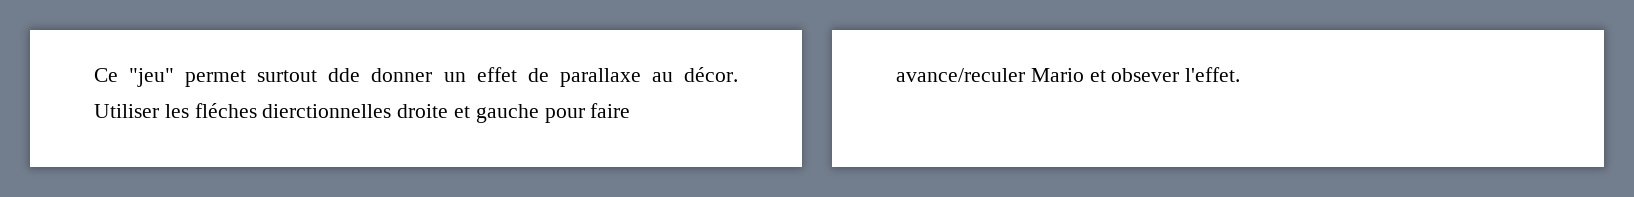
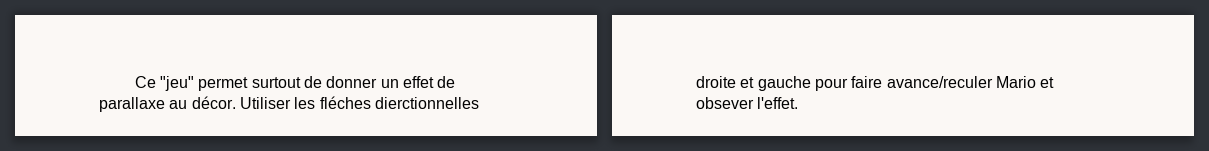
- Ce "jeu" permet surtout dde donner un effet de parallaxe au décor.
+ Ce "jeu" permet surtout de donner un effet de parallaxe au décor.

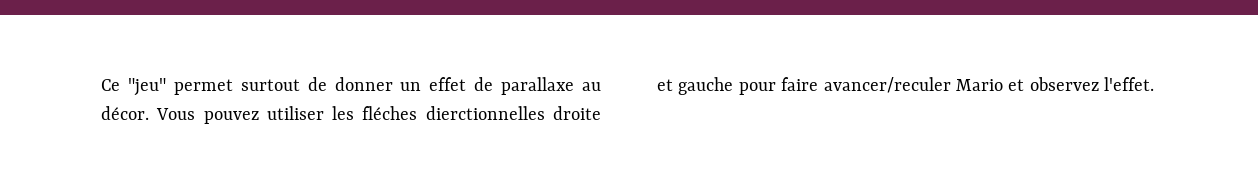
- Utiliser les fléches dierctionnelles droite et gauche pour faire avance/reculer Mario et obsever l'effet.
+ Vous pouvez utiliser les fléches dierctionnelles droite et gauche pour faire avancer/reculer Mario et observez l'effet.

